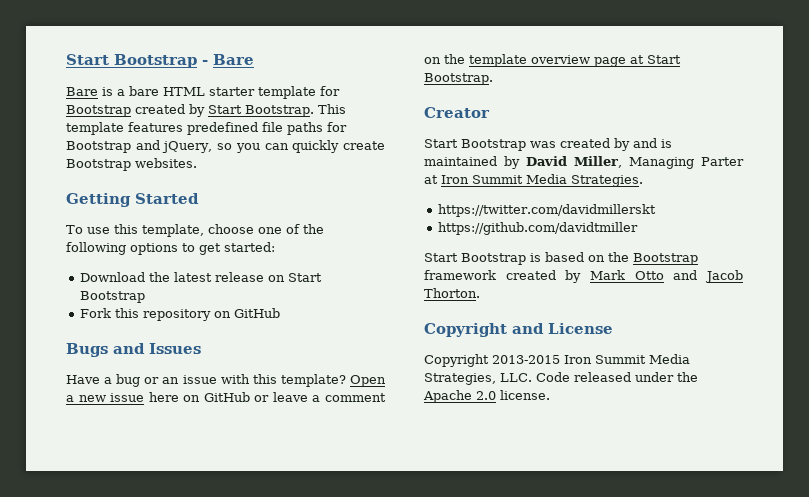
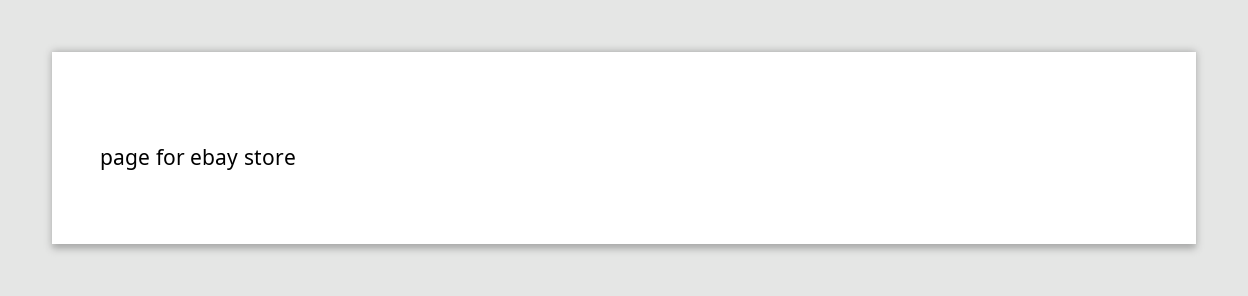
- Start Bootstrap - Bare
- Bare is a bare HTML starter template for Bootstrap created by Start Bootstrap. This template features predefined file paths for Bootstrap and jQuery, so you can quickly create Bootstrap websites.
- Getting Started
- To use this template, choose one of the following options to get started:
- Download the latest release on Start Bootstrap
- Fork this repository on GitHub
- Bugs and Issues
- Have a bug or an issue with this template? Open a new issue here on GitHub or leave a comment on the template overview page at Start Bootstrap.
- Creator
- Start Bootstrap was created by and is maintained by David Miller, Managing Parter at Iron Summit Media Strategies.
- https://twitter.com/davidmillerskt
- https://github.com/davidtmiller
- Start Bootstrap is based on the Bootstrap framework created by Mark Otto and Jacob Thorton.
- Copyright and License
- Copyright 2013-2015 Iron Summit Media Strategies, LLC. Code released under the Apache 2.0 license.
+ page for ebay store

